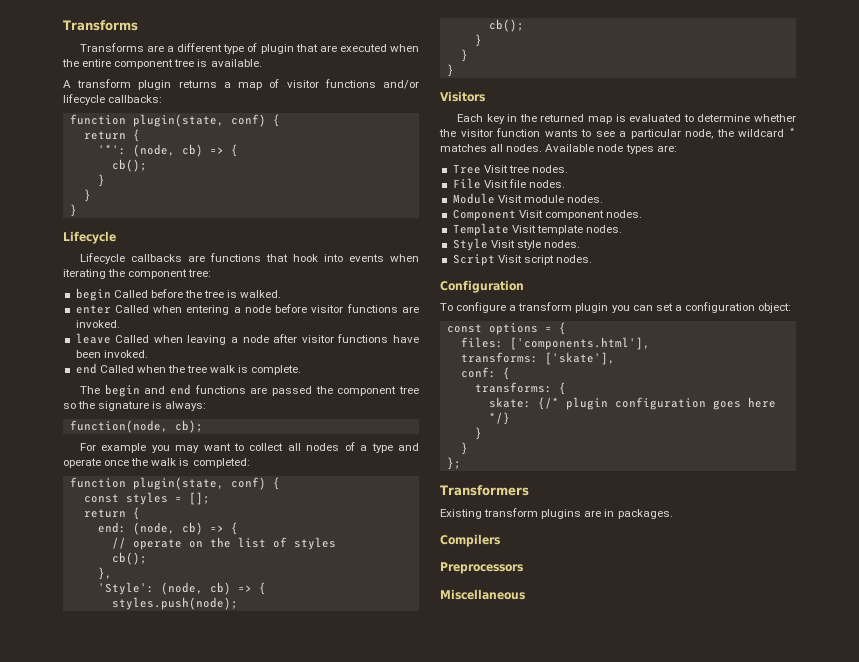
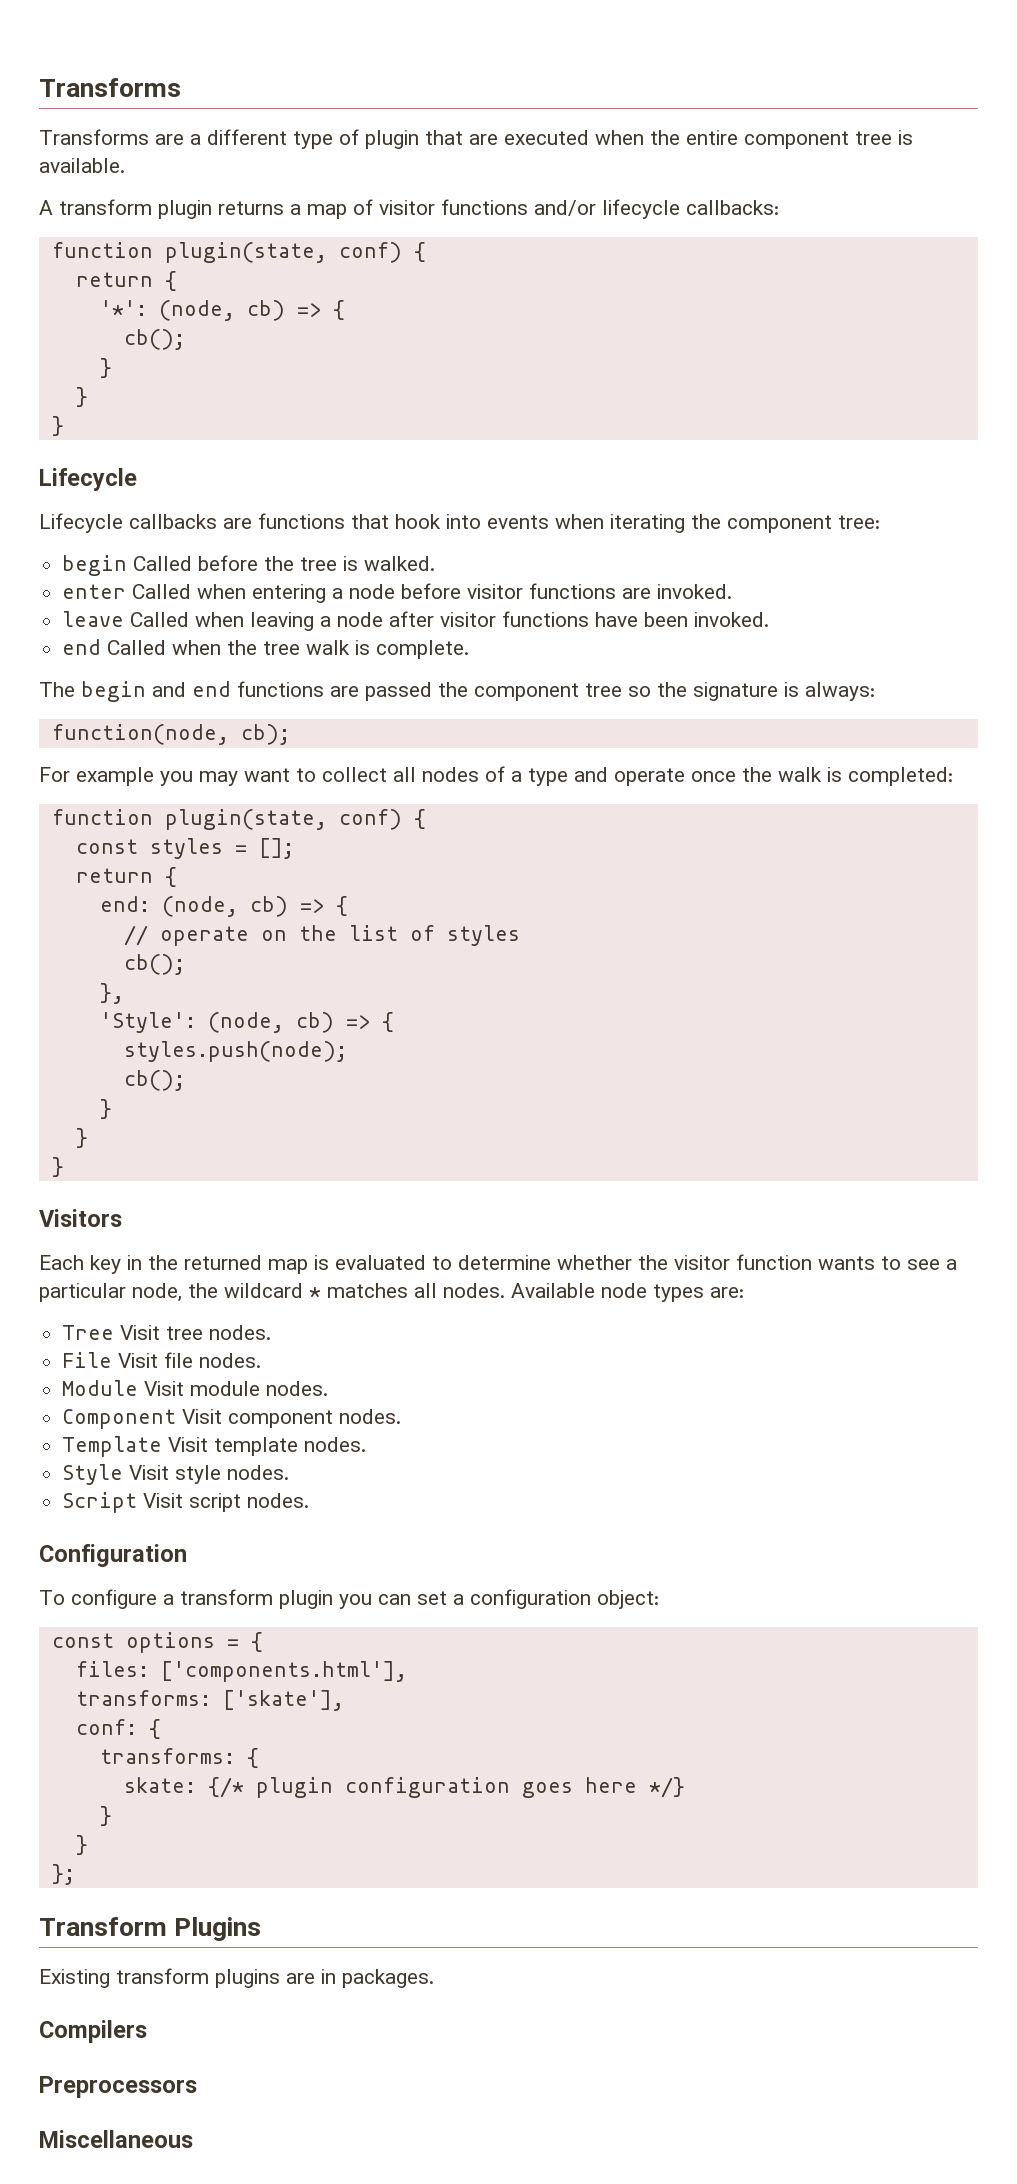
- Transformers
+ Transform Plugins

